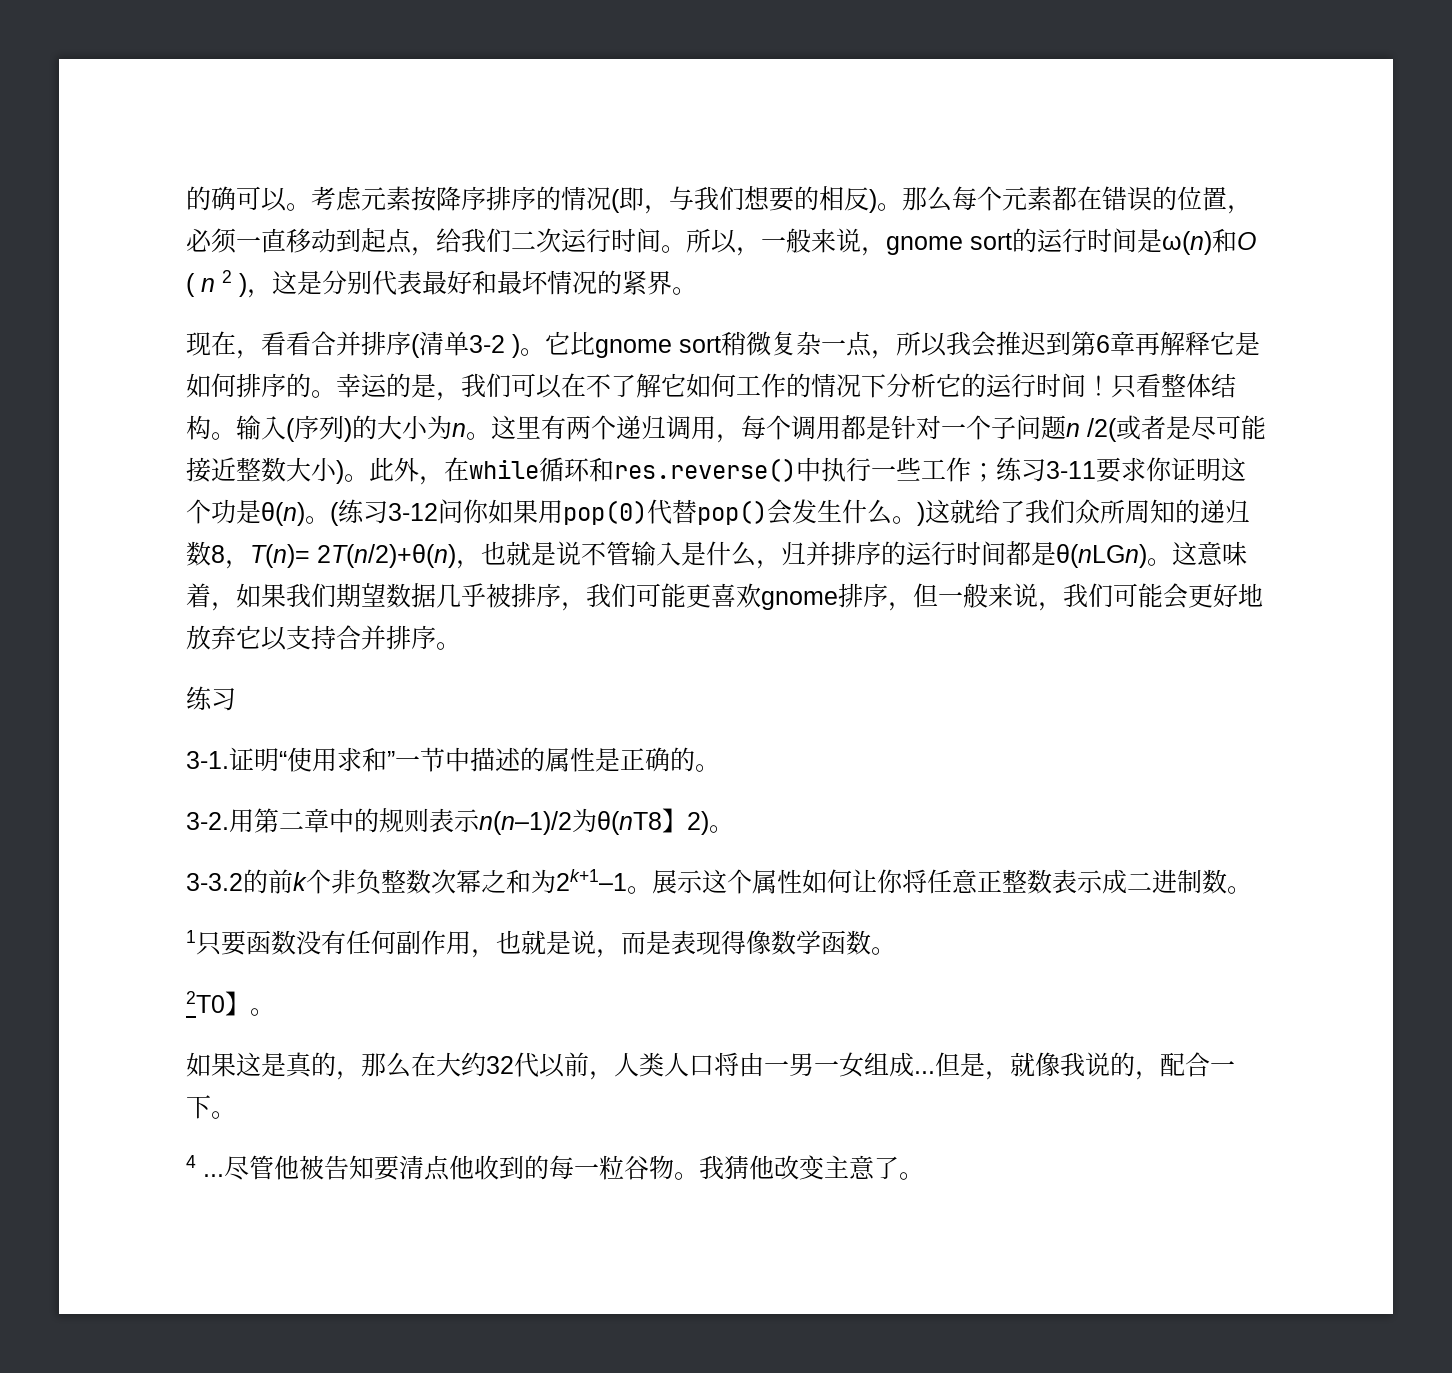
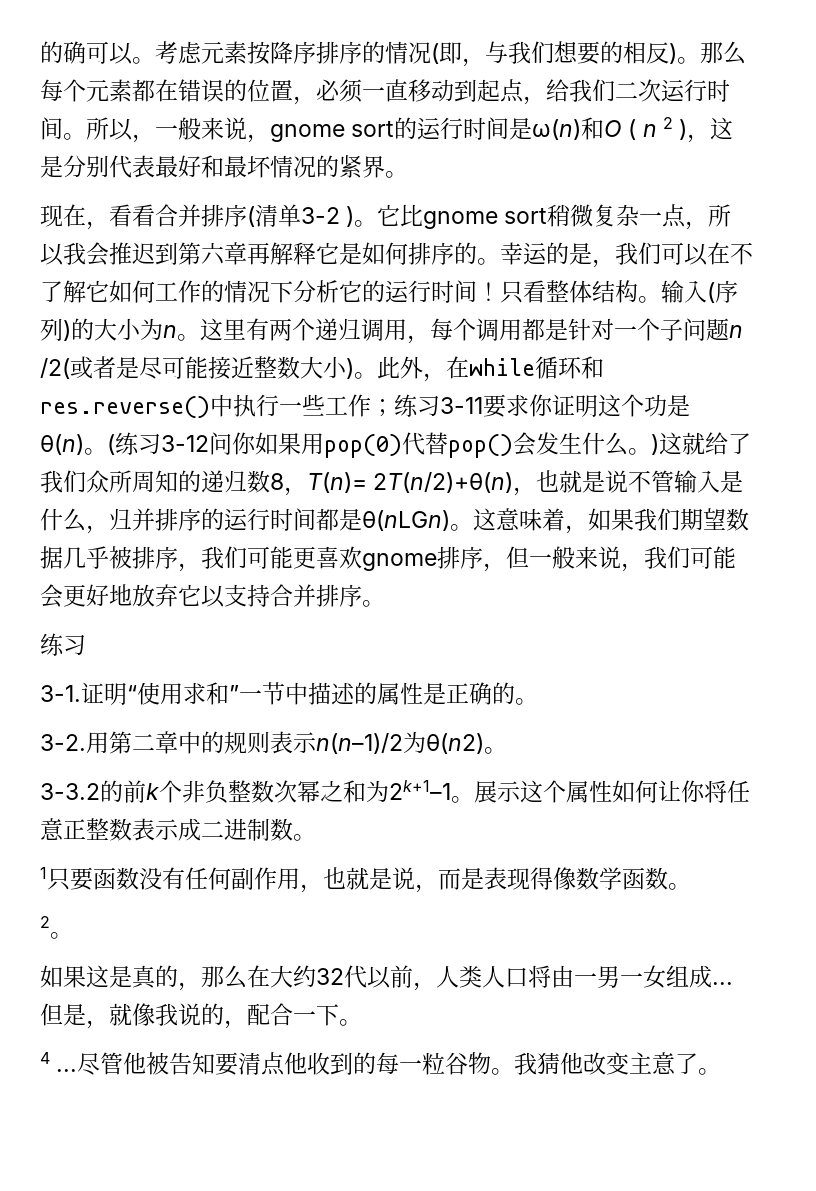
- 它比gnome sort稍微复杂一点，所以我会推迟到第6章再解释它是如何排序的。
+ 它比gnome sort稍微复杂一点，所以我会推迟到第六章再解释它是如何排序的。
- 用第二章中的规则表示n(n–1)/2为θ(nT8】2)。
+ 用第二章中的规则表示n(n–1)/2为θ(n2)。
- 2T0】。
+ 2。

